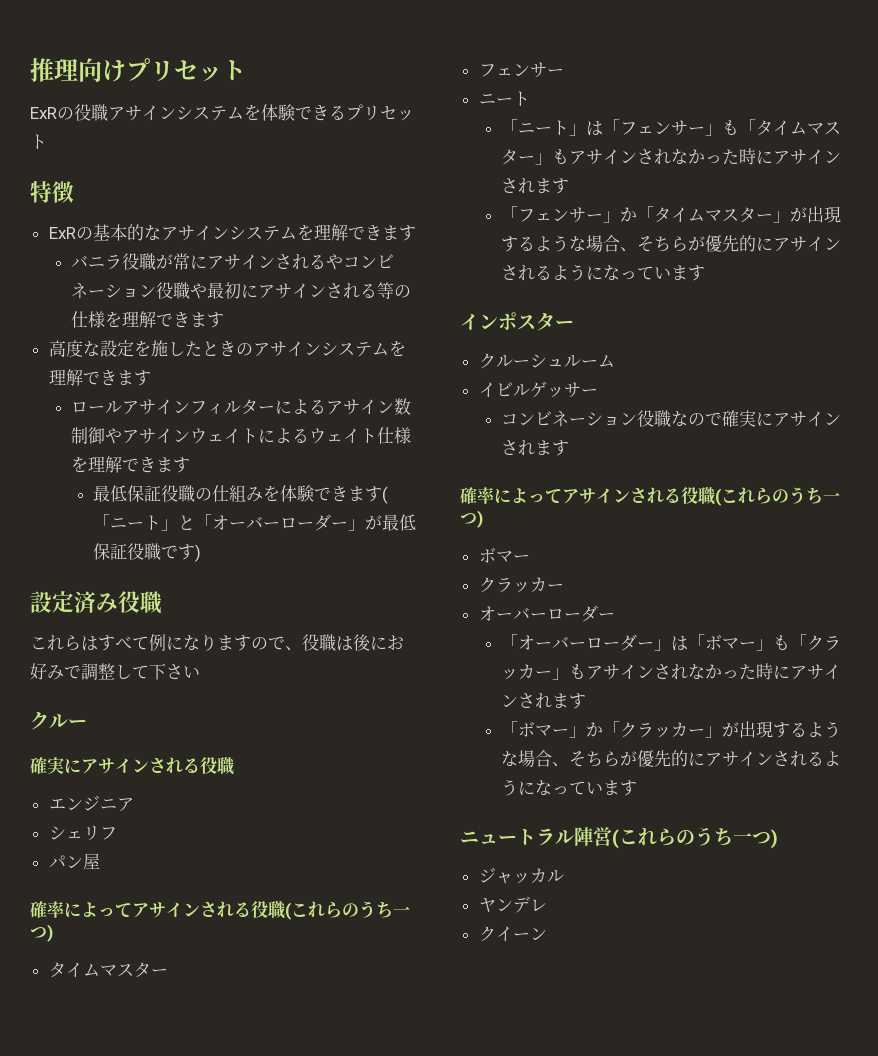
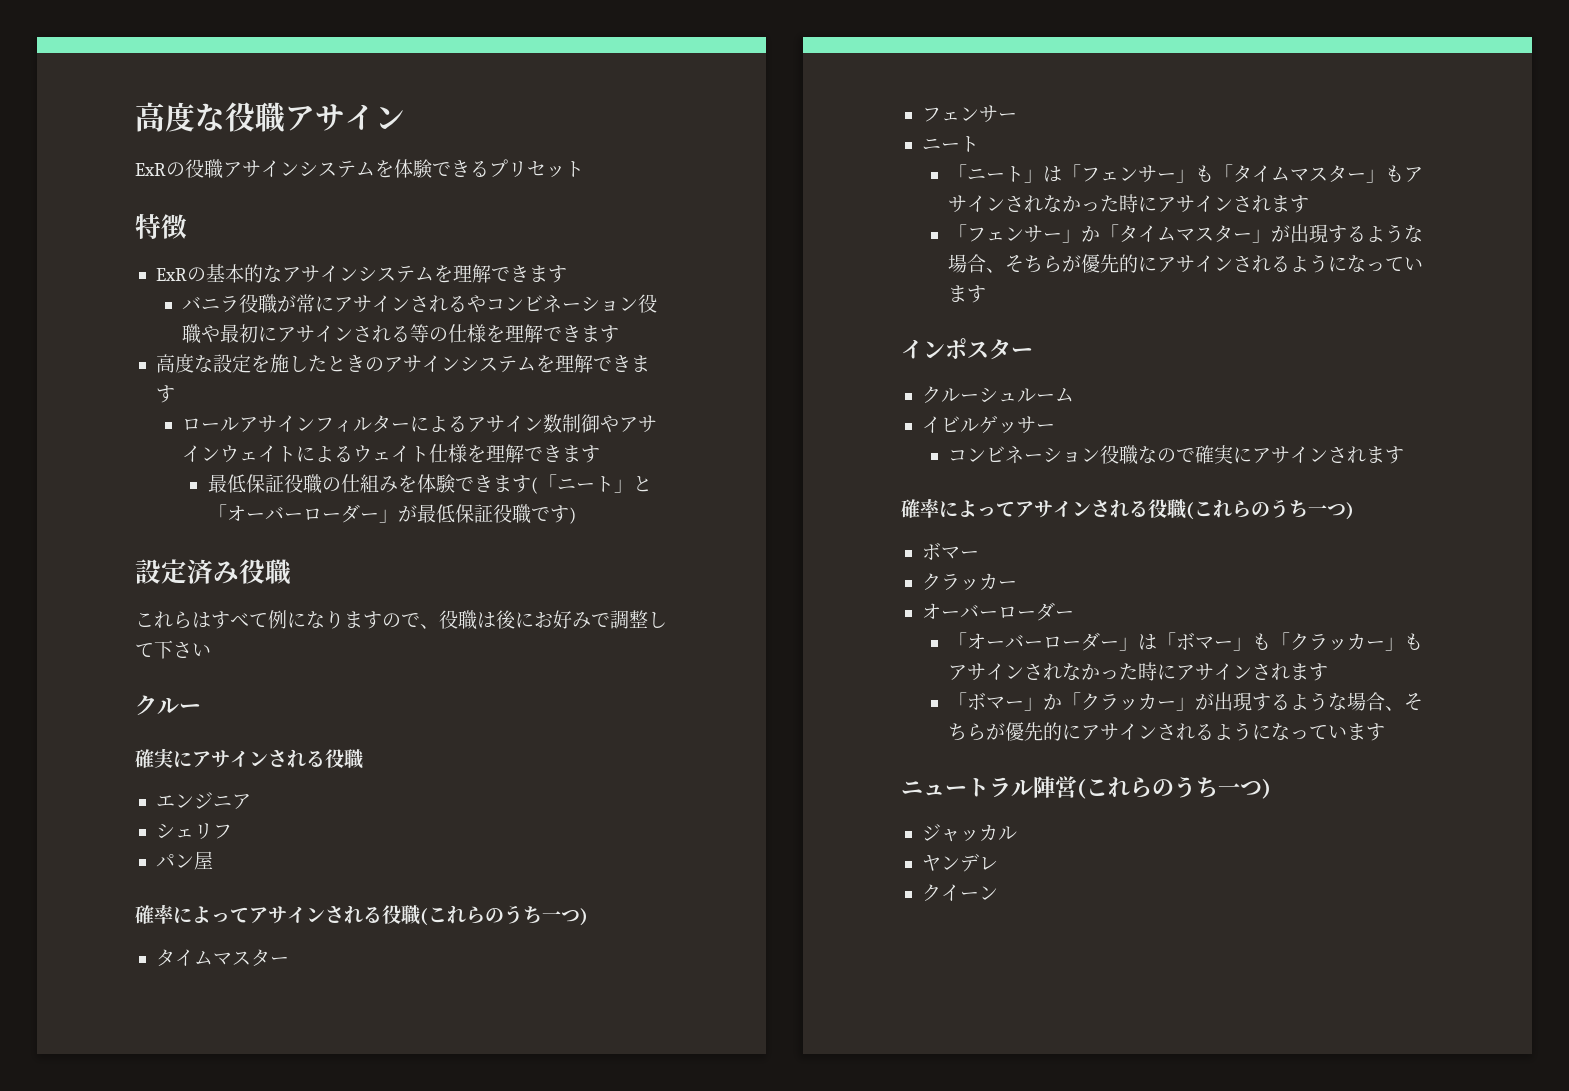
- 推理向けプリセット
+ 高度な役職アサイン

